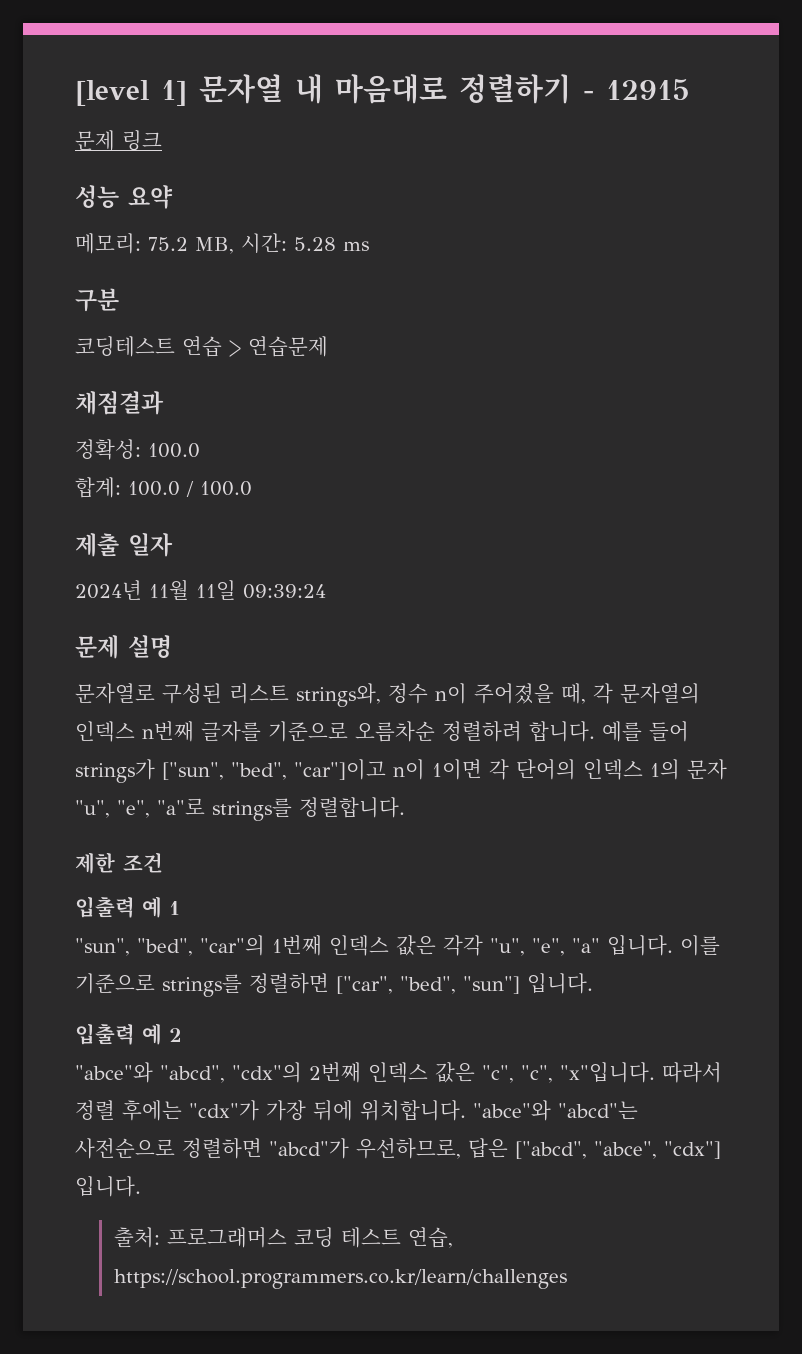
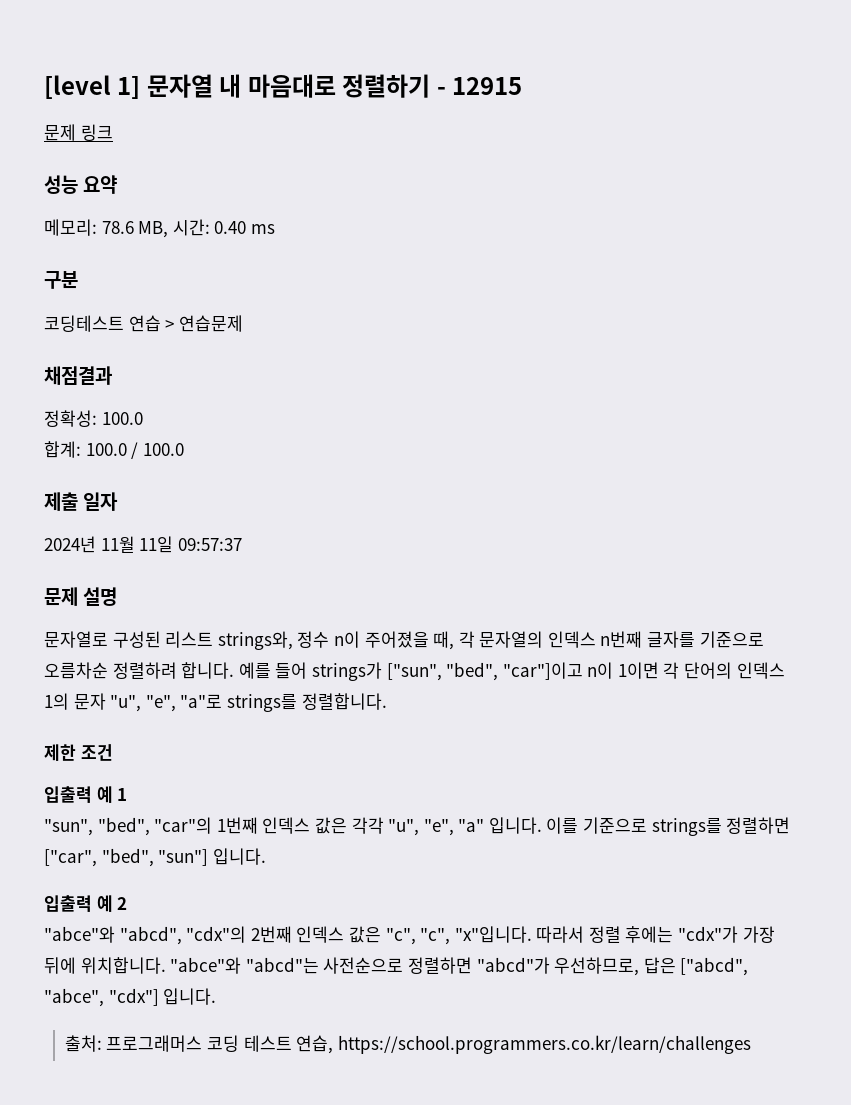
- 메모리: 75.2 MB, 시간: 5.28 ms
+ 메모리: 78.6 MB, 시간: 0.40 ms
- 2024년 11월 11일 09:39:24
+ 2024년 11월 11일 09:57:37

